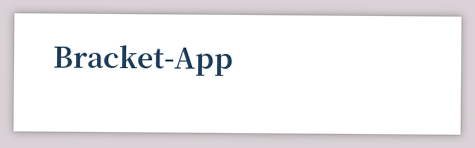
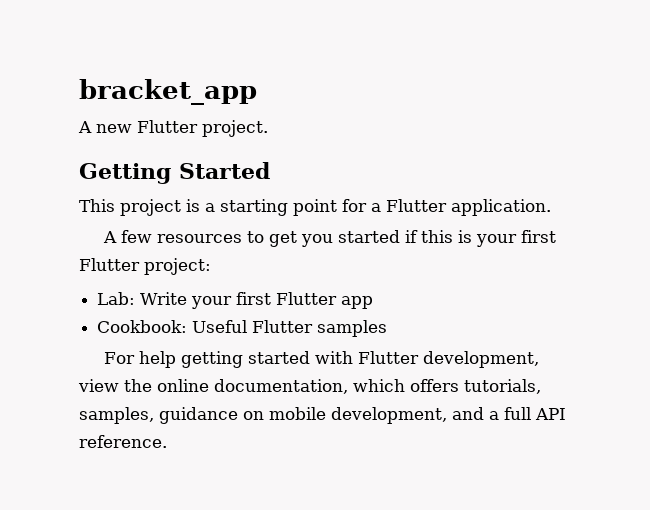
- Bracket-App
+ bracket_app
+ A new Flutter project.
+ Getting Started
+ This project is a starting point for a Flutter application.
+ A few resources to get you started if this is your first Flutter project:
+ Lab: Write your first Flutter app
+ Cookbook: Useful Flutter samples
+ For help getting started with Flutter development, view the online documentation, which offers tutorials, samples, guidance on mobile development, and a full API reference.

